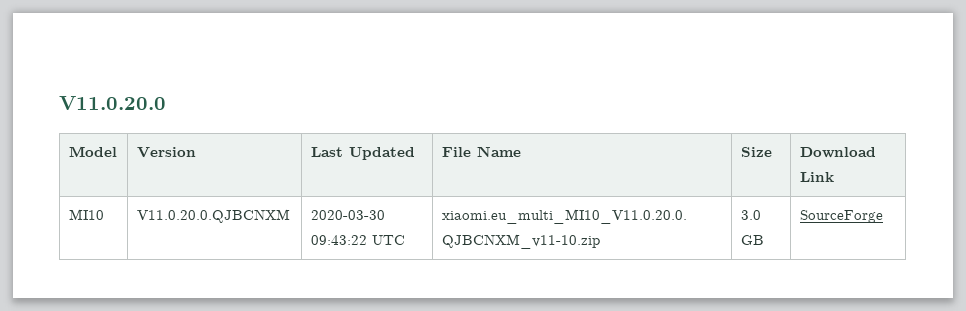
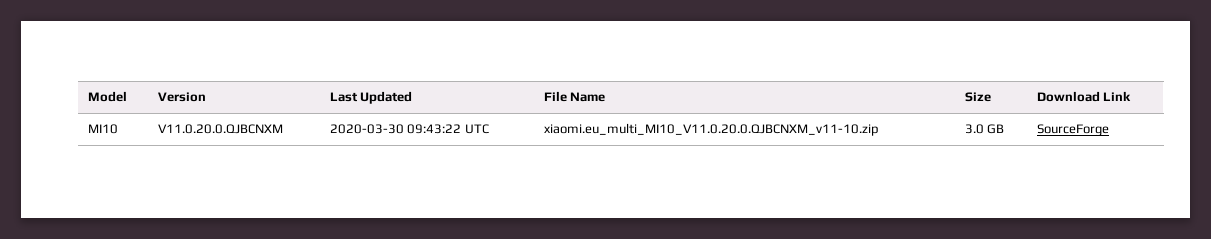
- V11.0.20.0

